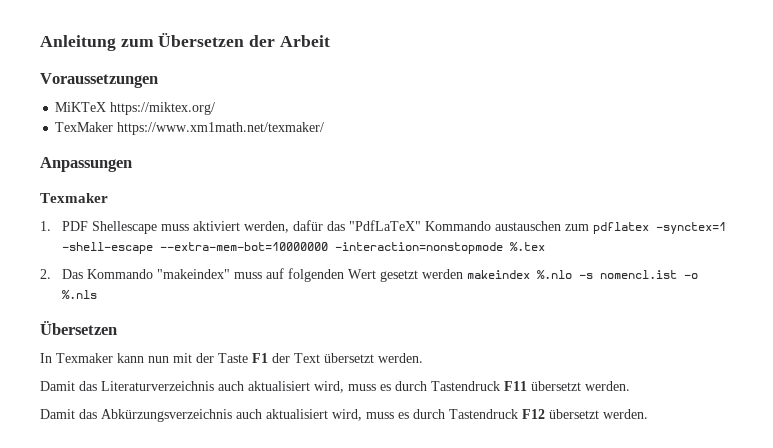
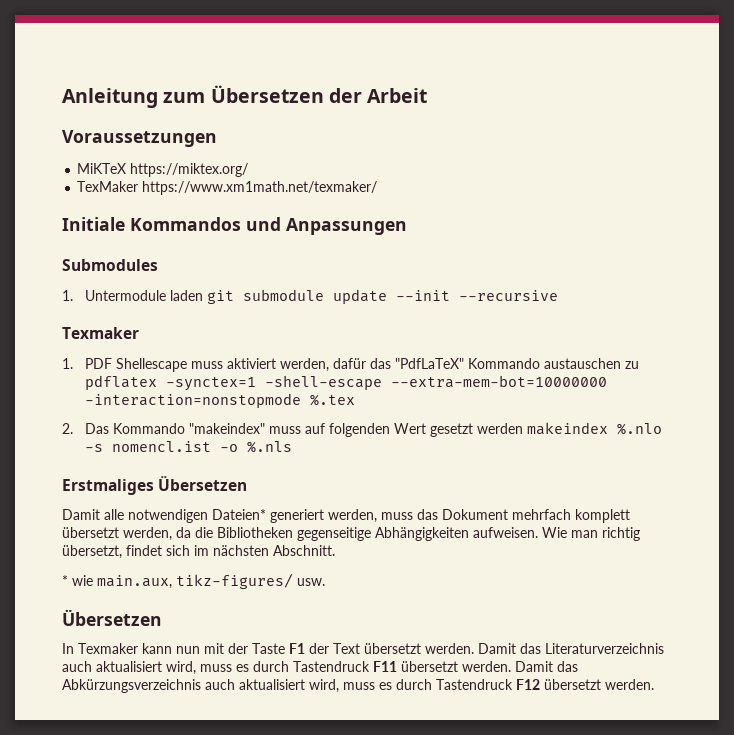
- Anpassungen
+ Initiale Kommandos und Anpassungen
+ Submodules
+ 1. Untermodule laden git submodule update --init --recursive
- 1. PDF Shellescape muss aktiviert werden, dafür das "PdfLaTeX" Kommando austauschen zum pdflatex -synctex=1 -shell-escape --extra-mem-bot=10000000 -interaction=nonstopmode %.tex
+ 1. PDF Shellescape muss aktiviert werden, dafür das "PdfLaTeX" Kommando austauschen zu pdflatex -synctex=1 -shell-escape --extra-mem-bot=10000000 -interaction=nonstopmode %.tex
+ Erstmaliges Übersetzen
+ Damit alle notwendigen Dateien* generiert werden, muss das Dokument mehrfach komplett übersetzt werden, da die Bibliotheken gegenseitige Abhängigkeiten aufweisen. Wie man richtig übersetzt, findet sich im nächsten Abschnitt.
+ * wie main.aux, tikz-figures/ usw.
- In Texmaker kann nun mit der Taste F1 der Text übersetzt werden.
- Damit das Literaturverzeichnis auch aktualisiert wird, muss es durch Tastendruck F11 übersetzt werden.
- Damit das Abkürzungsverzeichnis auch aktualisiert wird, muss es durch Tastendruck F12 übersetzt werden.
+ In Texmaker kann nun mit der Taste F1 der Text übersetzt werden. Damit das Literaturverzeichnis auch aktualisiert wird, muss es durch Tastendruck F11 übersetzt werden. Damit das Abkürzungsverzeichnis auch aktualisiert wird, muss es durch Tastendruck F12 übersetzt werden.

